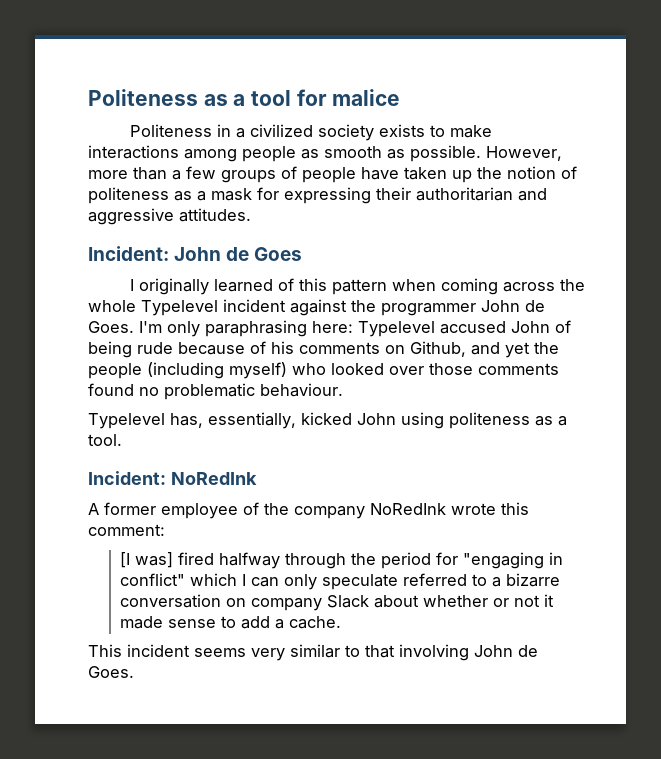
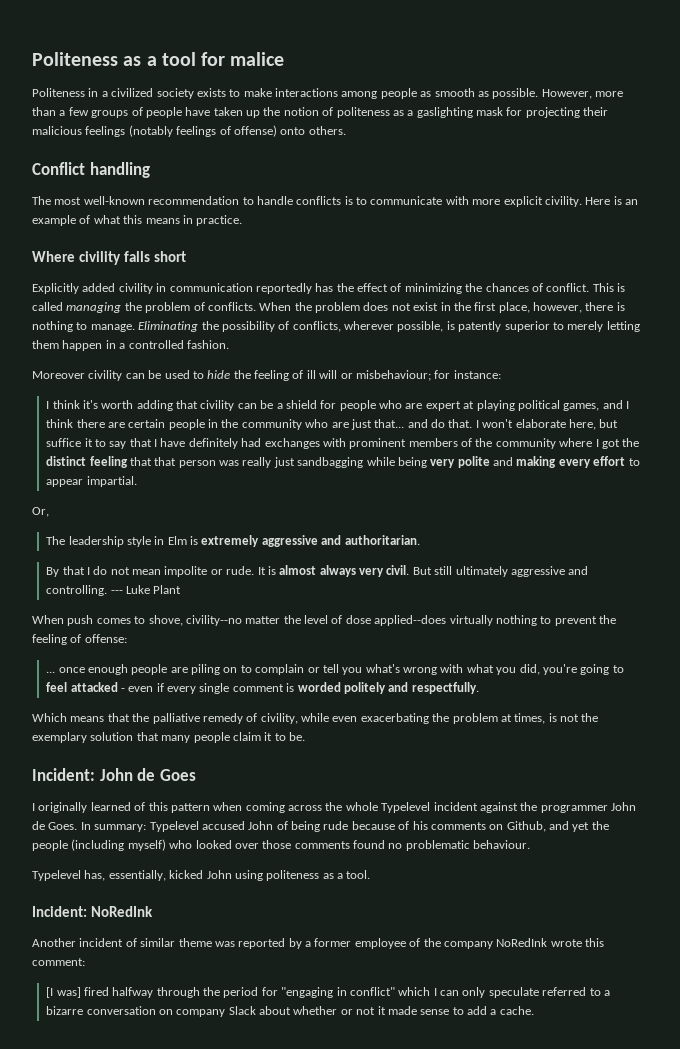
- However, more than a few groups of people have taken up the notion of politeness as a mask for expressing their authoritarian and aggressive attitudes.
+ However, more than a few groups of people have taken up the notion of politeness as a gaslighting mask for projecting their malicious feelings (notably feelings of offense) onto others.
+ Conflict handling
+ The most well-known recommendation to handle conflicts is to communicate with more explicit civility. Here is an example of what this means in practice.
+ Where civility falls short
+ Explicitly added civility in communication reportedly has the effect of minimizing the chances of conflict. This is called managing the problem of conflicts. When the problem does not exist in the first place, however, there is nothing to manage. Eliminating the possibility of conflicts, wherever possible, is patently superior to merely letting them happen in a controlled fashion.
+ Moreover civility can be used to hide the feeling of ill will or misbehaviour; for instance:
+ I think it's worth adding that civility can be a shield for people who are expert at playing political games, and I think there are certain people in the community who are just that... and do that. I won't elaborate here, but suffice it to say that I have definitely had exchanges with prominent members of the community where I got the distinct feeling that that person was really just sandbagging while being very polite and making every effort to appear impartial.
+ Or,
+ The leadership style in Elm is extremely aggressive and authoritarian.
+ By that I do not mean impolite or rude. It is almost always very civil. But still ultimately aggressive and controlling. --- Luke Plant
+ When push comes to shove, civility--no matter the level of dose applied--does virtually nothing to prevent the feeling of offense:
+ ... once enough people are piling on to complain or tell you what's wrong with what you did, you're going to feel attacked - even if every single comment is worded politely and respectfully.
+ Which means that the palliative remedy of civility, while even exacerbating the problem at times, is not the exemplary solution that many people claim it to be.
- I'm only paraphrasing here: Typelevel accused John of being rude because of his comments on Github, and yet the people (including myself) who looked over those comments found no problematic behaviour.
+ In summary: Typelevel accused John of being rude because of his comments on Github, and yet the people (including myself) who looked over those comments found no problematic behaviour.
- A former employee of the company NoRedInk wrote this comment:
+ Another incident of similar theme was reported by a former employee of the company NoRedInk wrote this comment:
- This incident seems very similar to that involving John de Goes.

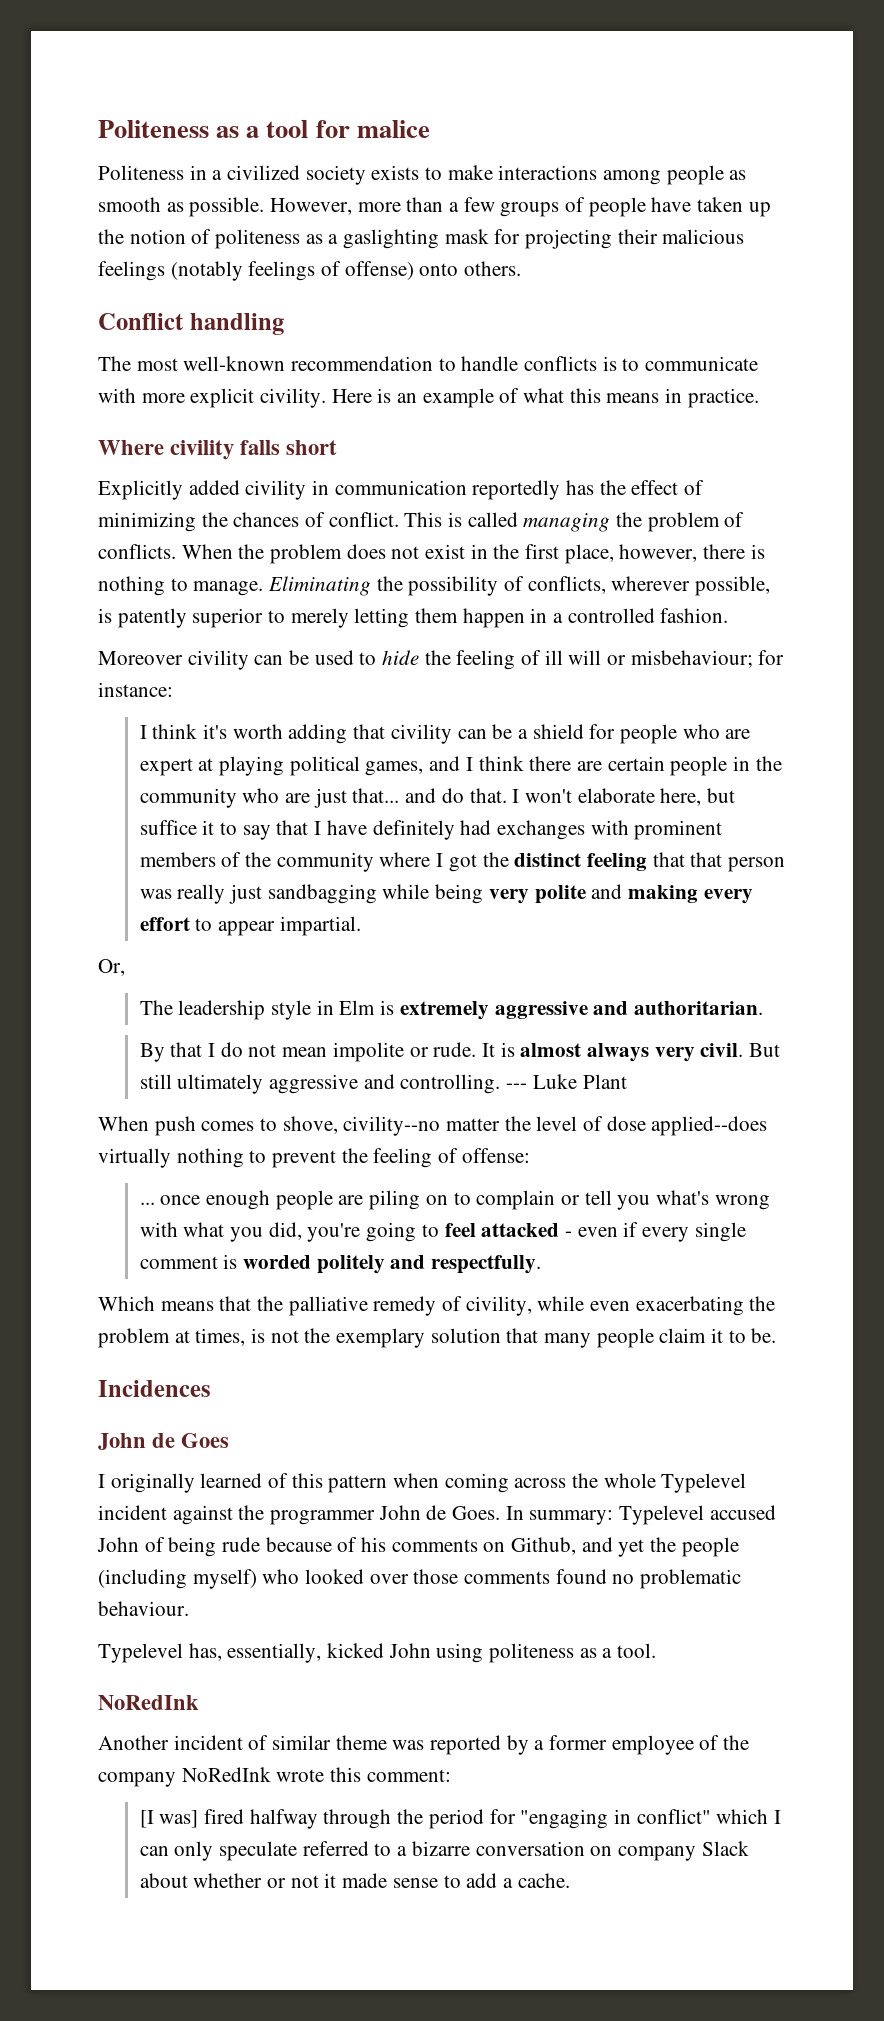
- Incident: John de Goes
+ Incidences
+ John de Goes
  Typelevel has, essentially, kicked John using politeness as a tool.
- Incident: NoRedInk
+ NoRedInk

